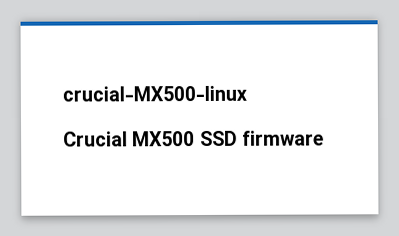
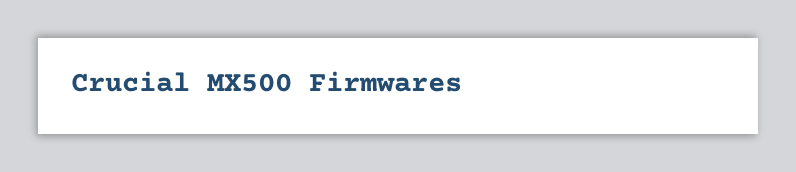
- crucial-MX500-linux
- Crucial MX500 SSD firmware
+ Crucial MX500 Firmwares

